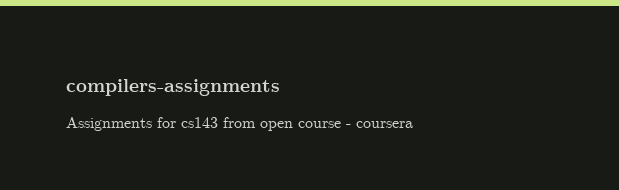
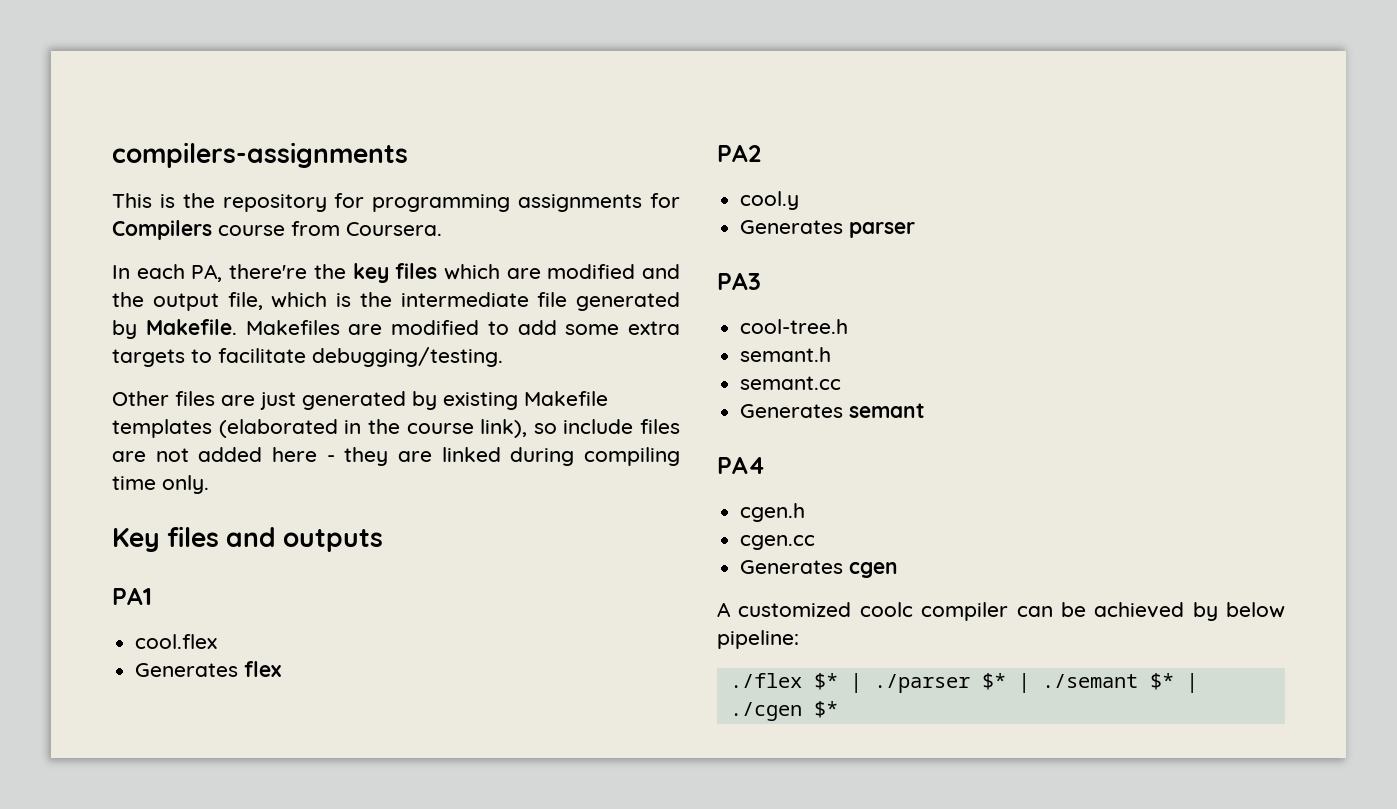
- Assignments for cs143 from open course - coursera
+ This is the repository for programming assignments for Compilers course from Coursera.
+ In each PA, there're the key files which are modified and the output file, which is the intermediate file generated by Makefile. Makefiles are modified to add some extra targets to facilitate debugging/testing.
+ Other files are just generated by existing Makefile templates (elaborated in the course link), so include files are not added here - they are linked during compiling time only.
+ Key files and outputs
+ PA1
+ cool.flex
+ Generates flex
+ PA2
+ cool.y
+ Generates parser
+ PA3
+ cool-tree.h
+ semant.h
+ semant.cc
+ Generates semant
+ PA4
+ cgen.h
+ cgen.cc
+ Generates cgen
+ A customized coolc compiler can be achieved by below pipeline:
+ ./flex $* | ./parser $* | ./semant $* | ./cgen $*

